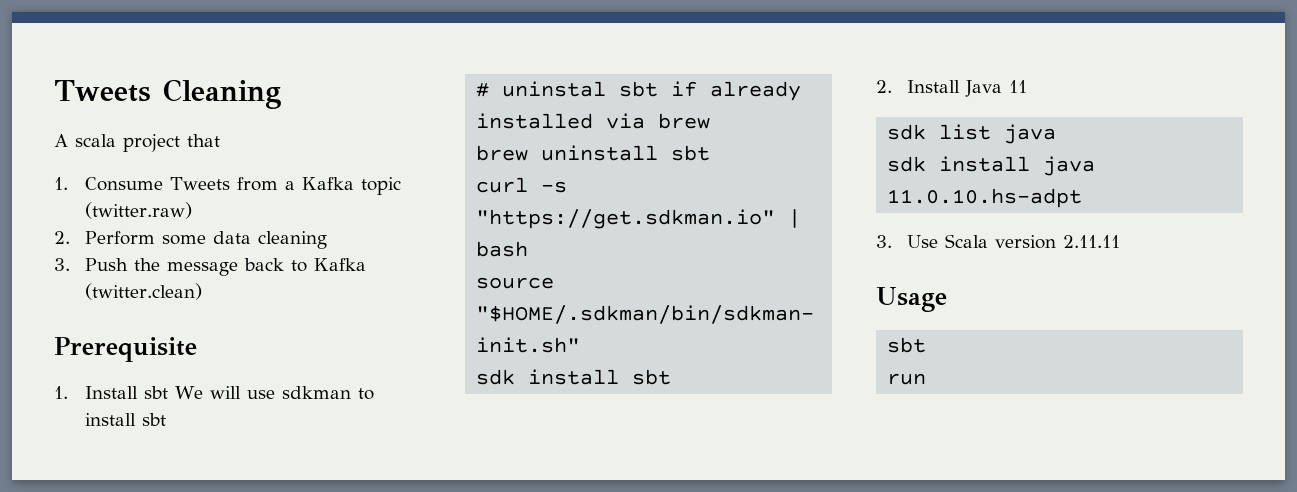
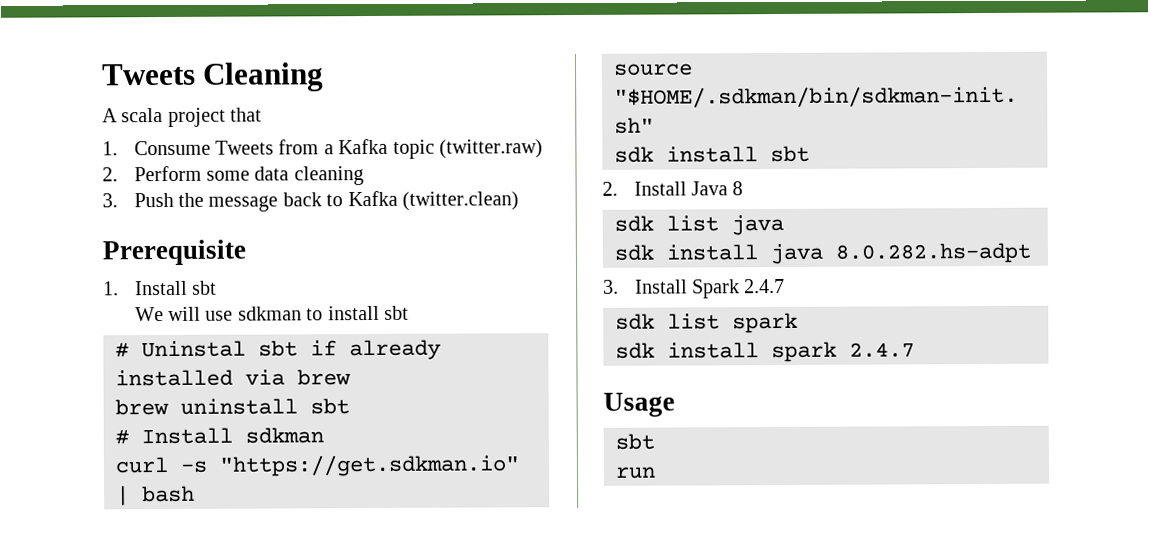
- 1. Install sbt We will use sdkman to install sbt
+ 1. Install sbt
+ We will use sdkman to install sbt
- # uninstal sbt if already installed via brew
+ # Uninstal sbt if already installed via brew
+ # Install sdkman
- 2. Install Java 11
+ 2. Install Java 8
- sdk install java 11.0.10.hs-adpt
- 3. Use Scala version 2.11.11
+ sdk install java 8.0.282.hs-adpt
+ 3. Install Spark 2.4.7
+ sdk list spark
+ sdk install spark 2.4.7

